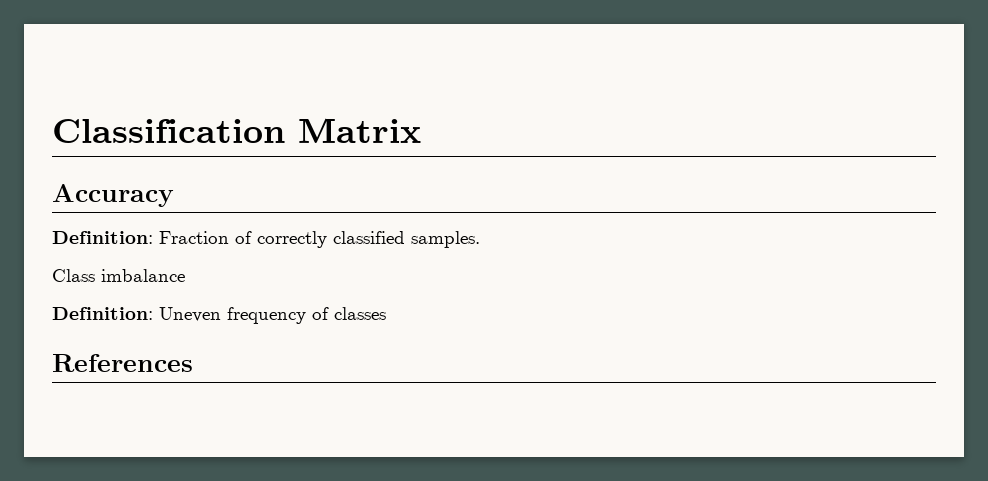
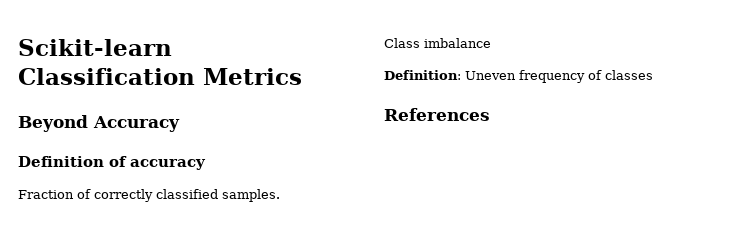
- Classification Matrix
- Accuracy
- Definition: Fraction of correctly classified samples.
+ Scikit-learn Classification Metrics
+ Beyond Accuracy
+ Definition of accuracy
+ Fraction of correctly classified samples.

